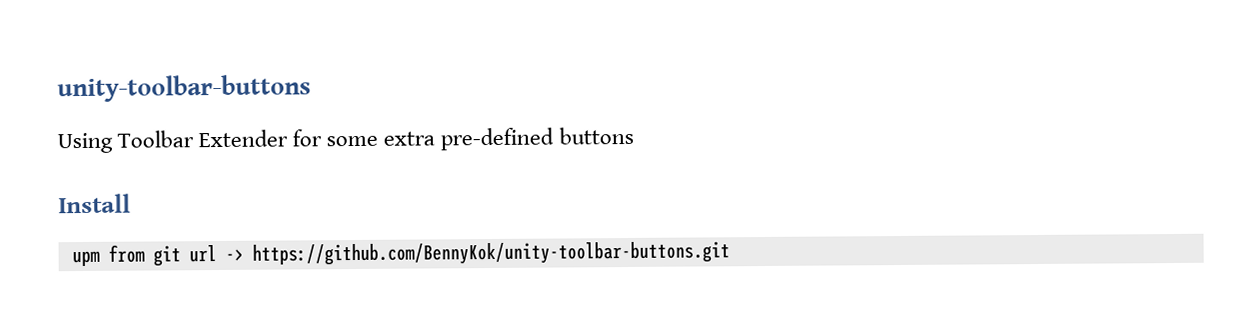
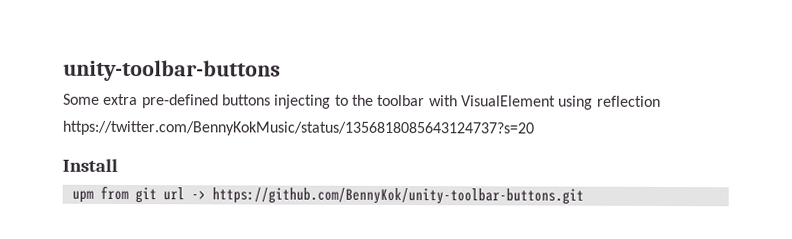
- Using Toolbar Extender for some extra pre-defined buttons
+ Some extra pre-defined buttons injecting to the toolbar with VisualElement using reflection
+ https://twitter.com/BennyKokMusic/status/1356818085643124737?s=20

